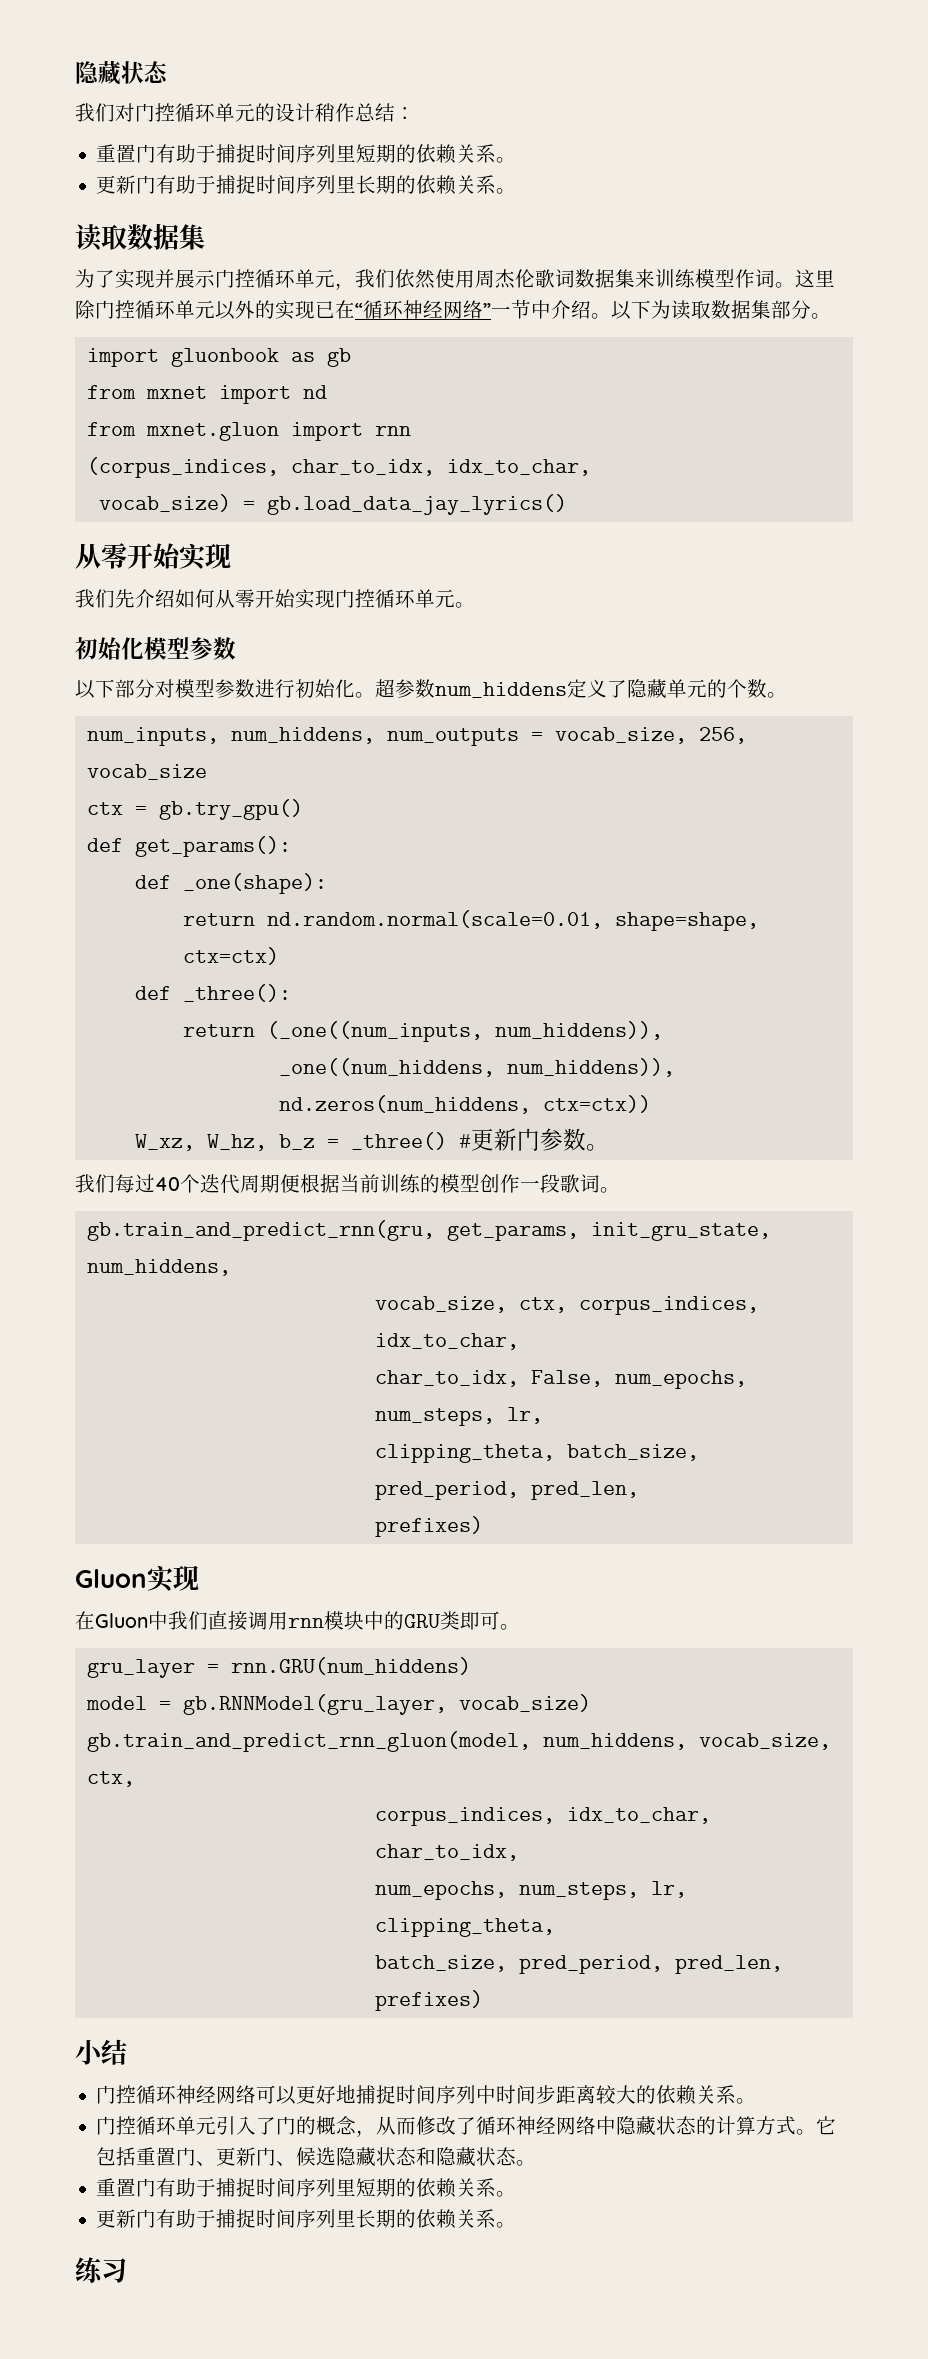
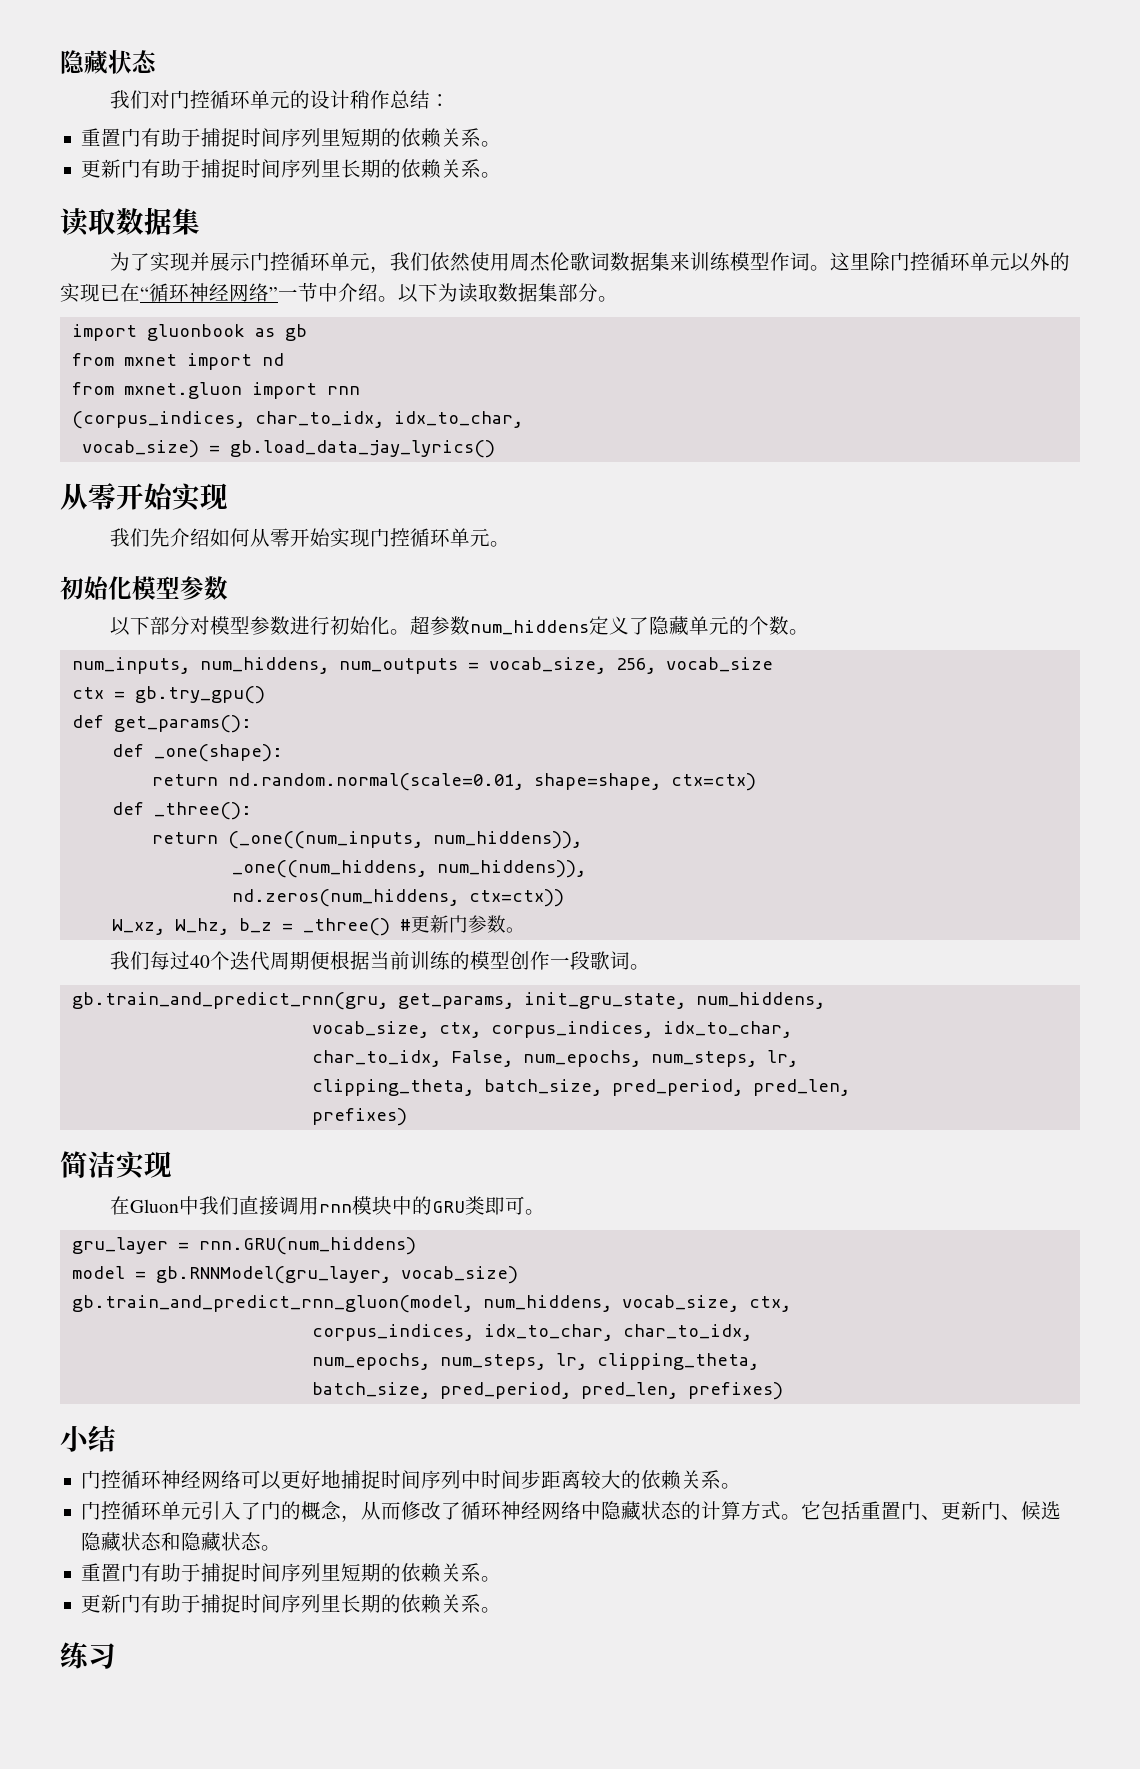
- Gluon实现
+ 简洁实现

